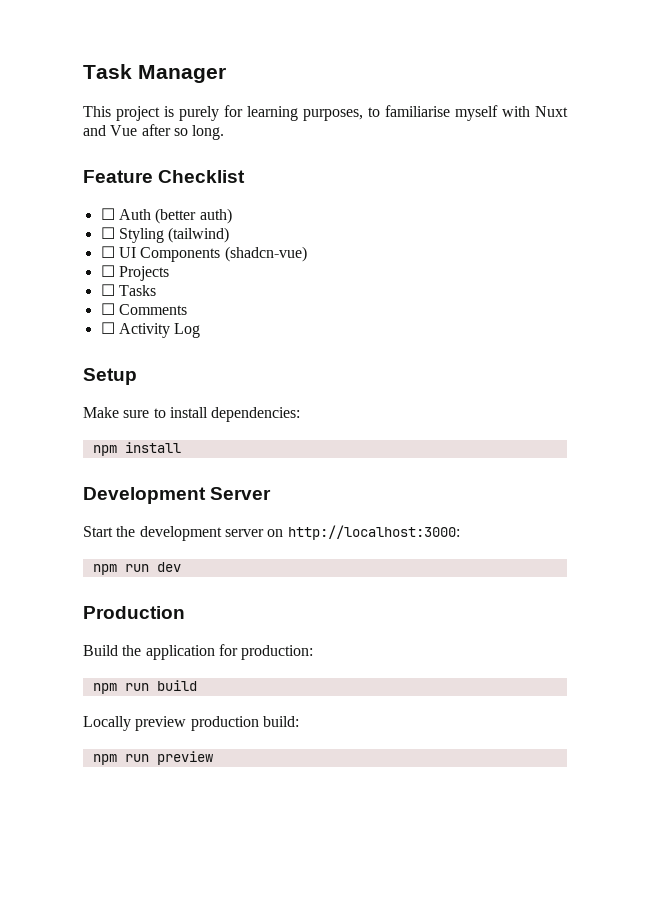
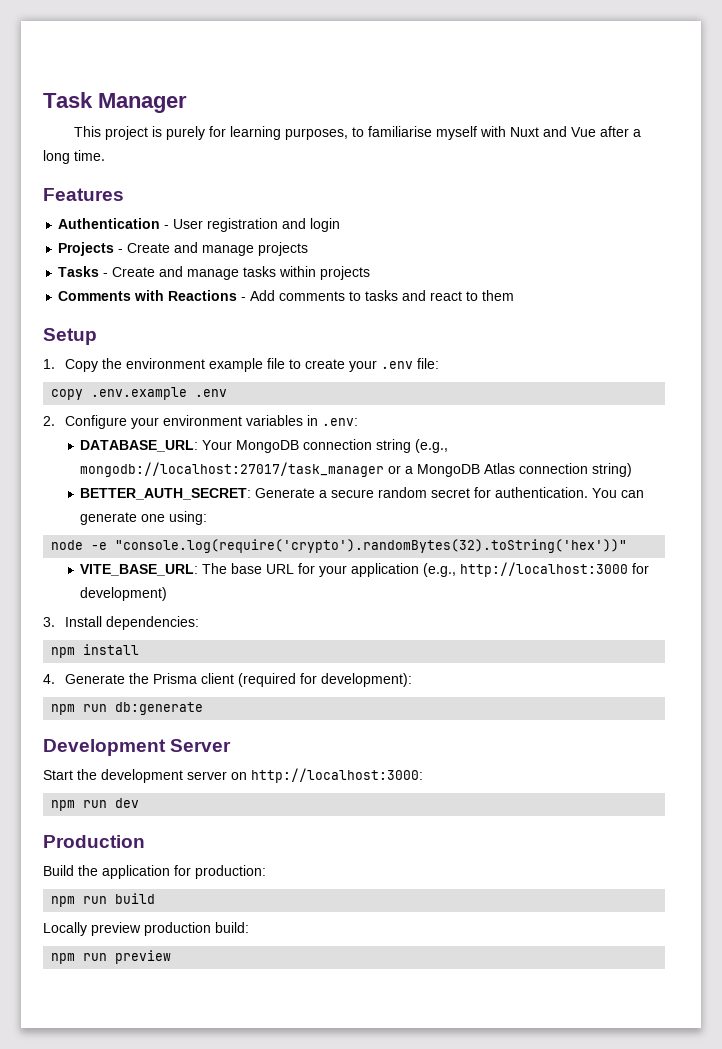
- This project is purely for learning purposes, to familiarise myself with Nuxt and Vue after so long.
- Feature Checklist
- ☐ Auth (better auth)
- ☐ Styling (tailwind)
- ☐ UI Components (shadcn-vue)
- ☐ Projects
- ☐ Tasks
- ☐ Comments
- ☐ Activity Log
+ This project is purely for learning purposes, to familiarise myself with Nuxt and Vue after a long time.
+ Features
+ Authentication - User registration and login
+ Projects - Create and manage projects
+ Tasks - Create and manage tasks within projects
+ Comments with Reactions - Add comments to tasks and react to them
  Setup
- Make sure to install dependencies:
+ 1. Copy the environment example file to create your .env file:
+ copy .env.example .env
+ 2. Configure your environment variables in .env:
+ DATABASE_URL: Your MongoDB connection string (e.g., mongodb://localhost:27017/task_manager or a MongoDB Atlas connection string)
+ BETTER_AUTH_SECRET: Generate a secure random secret for authentication. You can generate one using:
+ node -e "console.log(require('crypto').randomBytes(32).toString('hex'))"
+ VITE_BASE_URL: The base URL for your application (e.g., http://localhost:3000 for development)
+ 3. Install dependencies:
  npm install
+ 4. Generate the Prisma client (required for development):
+ npm run db:generate

